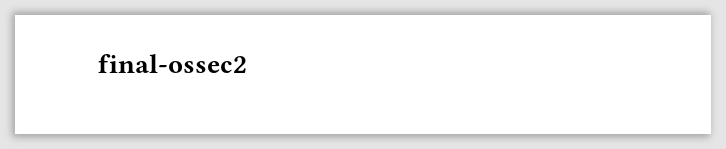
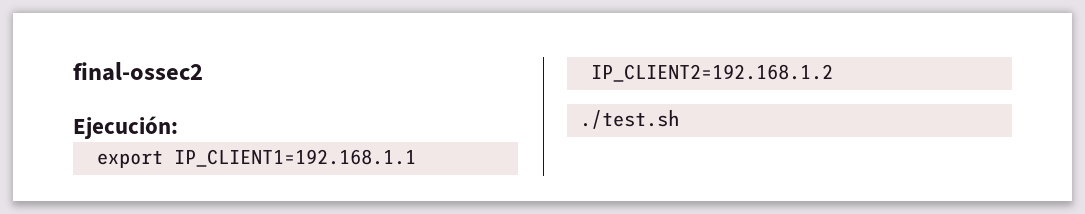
+ Ejecución:
+ export IP_CLIENT1=192.168.1.1 IP_CLIENT2=192.168.1.2
+ ./test.sh

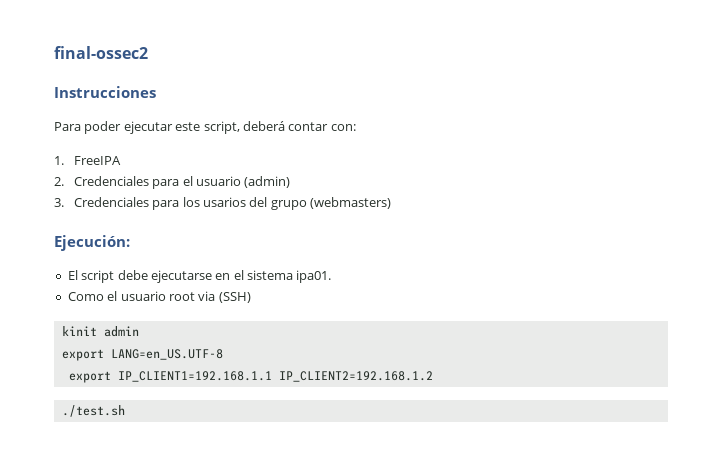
+ Instrucciones
+ Para poder ejecutar este script, deberá contar con:
+ 1. FreeIPA
+ 2. Credenciales para el usuario (admin)
+ 3. Credenciales para los usarios del grupo (webmasters)
  Ejecución:
+ El script debe ejecutarse en el sistema ipa01.
+ Como el usuario root via (SSH)
+ kinit admin
+ export LANG=en_US.UTF-8

